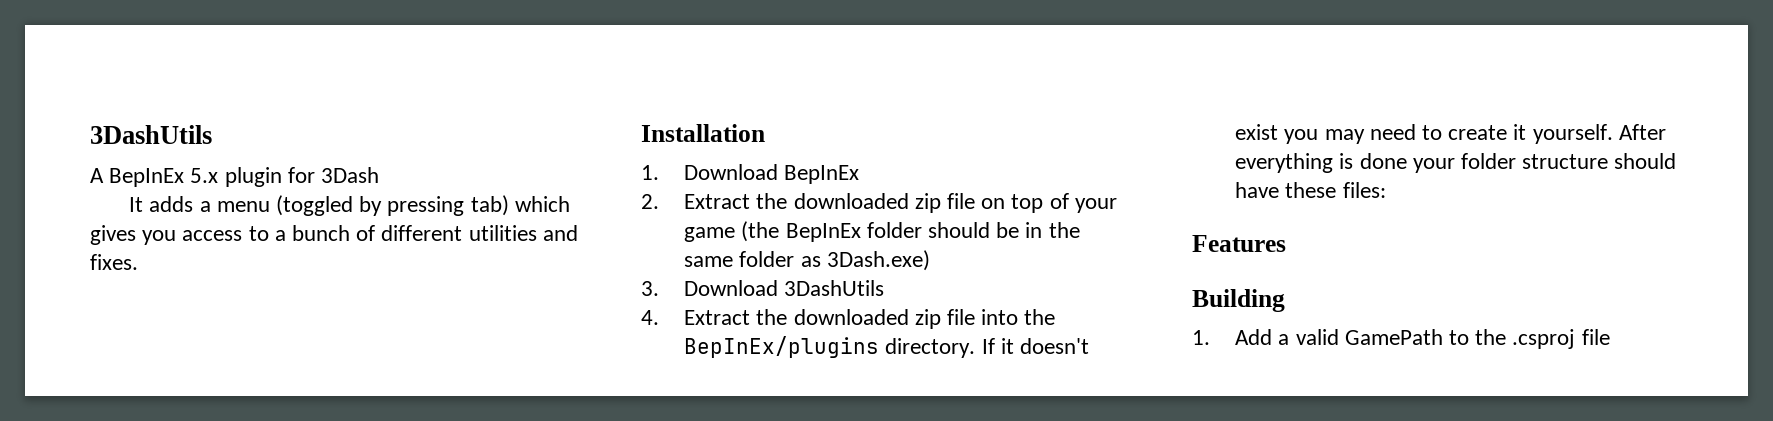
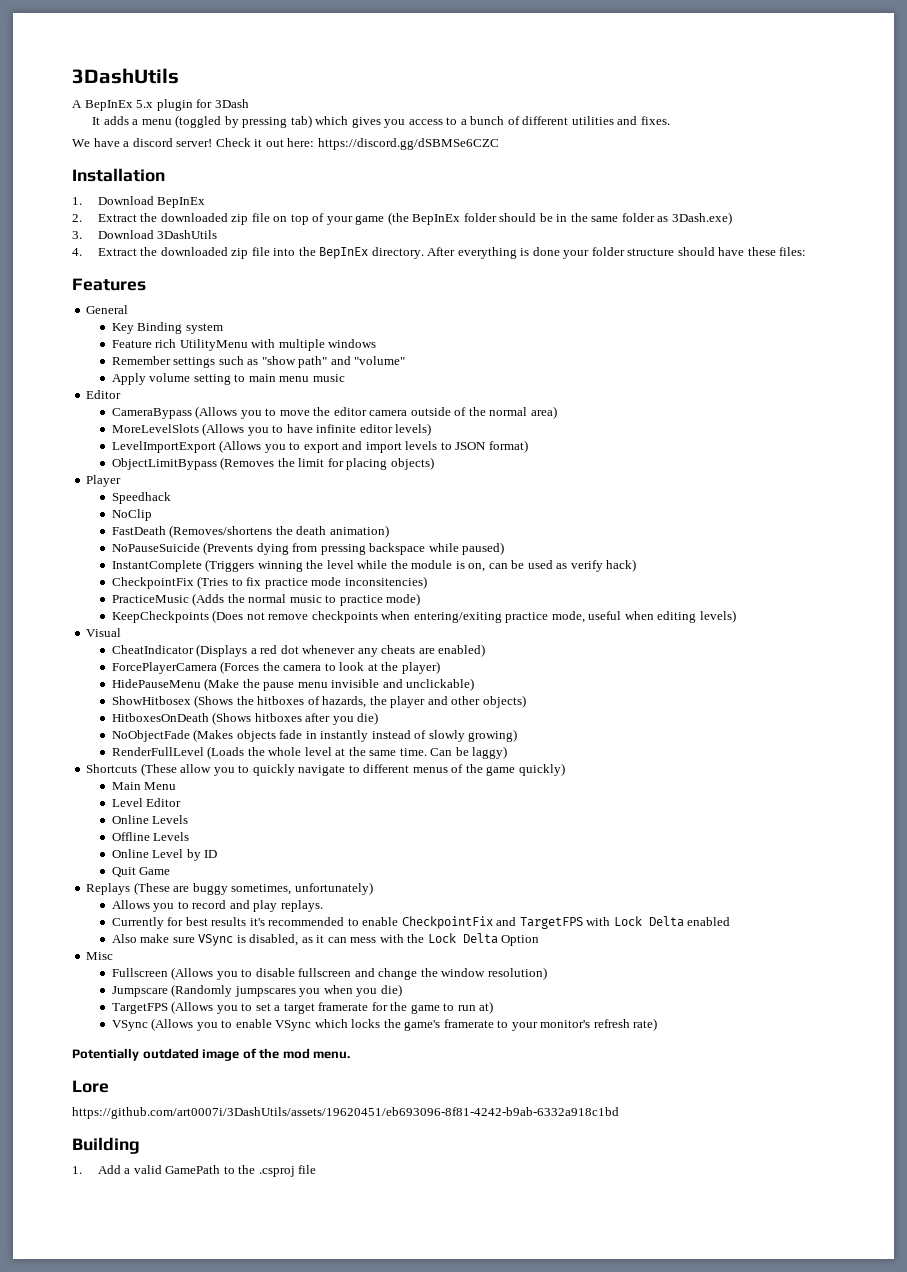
+ We have a discord server! Check it out here: https://discord.gg/dSBMSe6CZC
- 4. Extract the downloaded zip file into the BepInEx/plugins directory. If it doesn't exist you may need to create it yourself.
+ 4. Extract the downloaded zip file into the BepInEx directory.
+ General
+ Key Binding system
+ Feature rich UtilityMenu with multiple windows
+ Remember settings such as "show path" and "volume"
+ Apply volume setting to main menu music
+ Editor
+ CameraBypass (Allows you to move the editor camera outside of the normal area)
+ MoreLevelSlots (Allows you to have infinite editor levels)
+ LevelImportExport (Allows you to export and import levels to JSON format)
+ ObjectLimitBypass (Removes the limit for placing objects)
+ Player
+ Speedhack
+ NoClip
+ FastDeath (Removes/shortens the death animation)
+ NoPauseSuicide (Prevents dying from pressing backspace while paused)
+ InstantComplete (Triggers winning the level while the module is on, can be used as verify hack)
+ CheckpointFix (Tries to fix practice mode inconsitencies)
+ PracticeMusic (Adds the normal music to practice mode)
+ KeepCheckpoints (Does not remove checkpoints when entering/exiting practice mode, useful when editing levels)
+ Visual
+ CheatIndicator (Displays a red dot whenever any cheats are enabled)
+ ForcePlayerCamera (Forces the camera to look at the player)
+ HidePauseMenu (Make the pause menu invisible and unclickable)
+ ShowHitbosex (Shows the hitboxes of hazards, the player and other objects)
+ HitboxesOnDeath (Shows hitboxes after you die)
+ NoObjectFade (Makes objects fade in instantly instead of slowly growing)
+ RenderFullLevel (Loads the whole level at the same time. Can be laggy)
+ Shortcuts (These allow you to quickly navigate to different menus of the game quickly)
+ Main Menu
+ Level Editor
+ Online Levels
+ Offline Levels
+ Online Level by ID
+ Quit Game
+ Replays (These are buggy sometimes, unfortunately)
+ Allows you to record and play replays.
+ Currently for best results it's recommended to enable CheckpointFix and TargetFPS with Lock Delta enabled
+ Also make sure VSync is disabled, as it can mess with the Lock Delta Option
+ Misc
+ Fullscreen (Allows you to disable fullscreen and change the window resolution)
+ Jumpscare (Randomly jumpscares you when you die)
+ TargetFPS (Allows you to set a target framerate for the game to run at)
+ VSync (Allows you to enable VSync which locks the game's framerate to your monitor's refresh rate)
+ Potentially outdated image of the mod menu.
+ Lore
+ https://github.com/art0007i/3DashUtils/assets/19620451/eb693096-8f81-4242-b9ab-6332a918c1bd

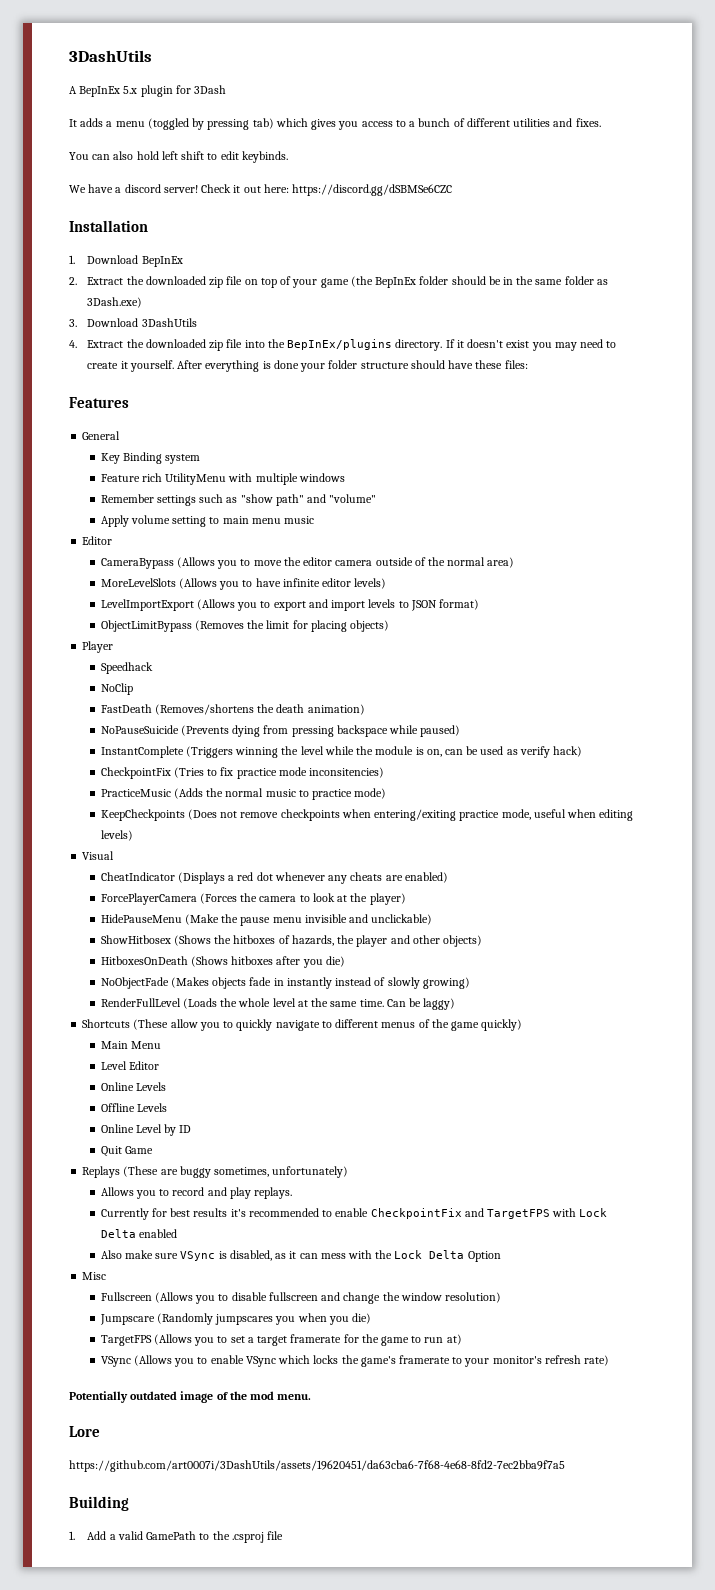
+ You can also hold left shift to edit keybinds.
- 4. Extract the downloaded zip file into the BepInEx directory.
+ 4. Extract the downloaded zip file into the BepInEx/plugins directory. If it doesn't exist you may need to create it yourself.
- https://github.com/art0007i/3DashUtils/assets/19620451/eb693096-8f81-4242-b9ab-6332a918c1bd
+ https://github.com/art0007i/3DashUtils/assets/19620451/da63cba6-7f68-4e68-8fd2-7ec2bba9f7a5

